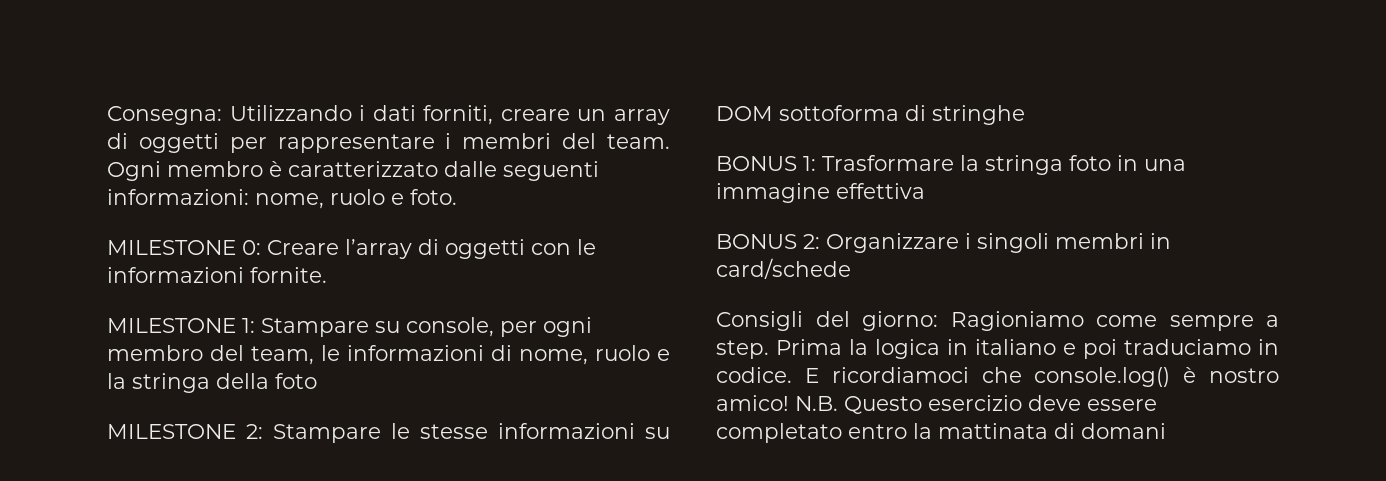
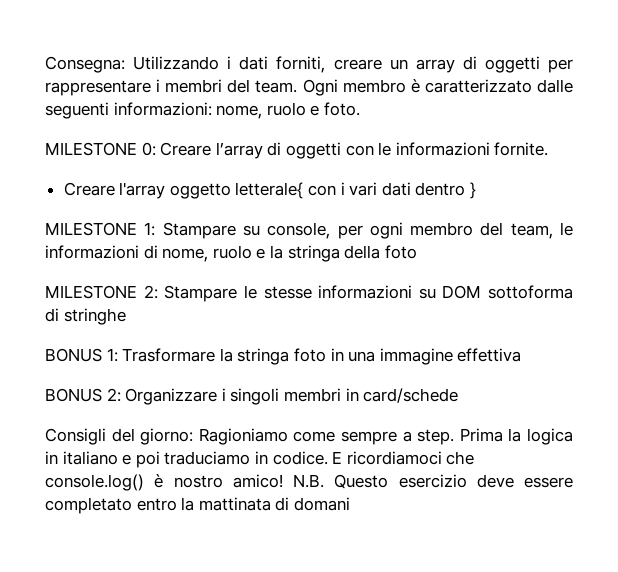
+ Creare l'array oggetto letterale{ con i vari dati dentro }

